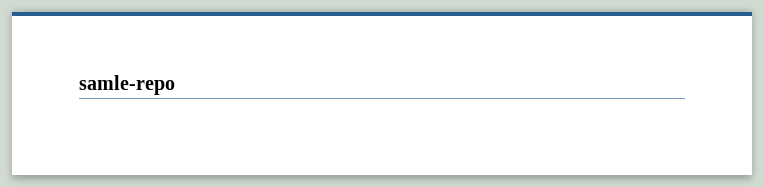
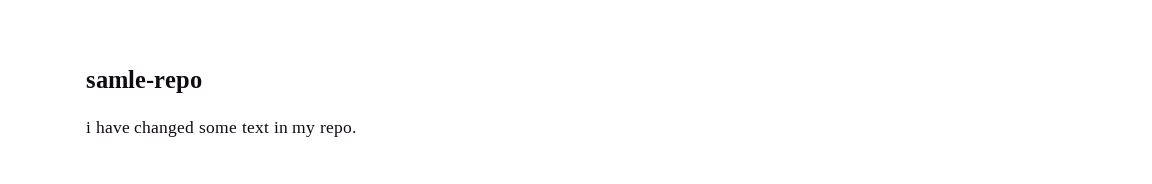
+ i have changed some text in my repo.

